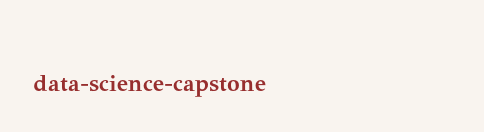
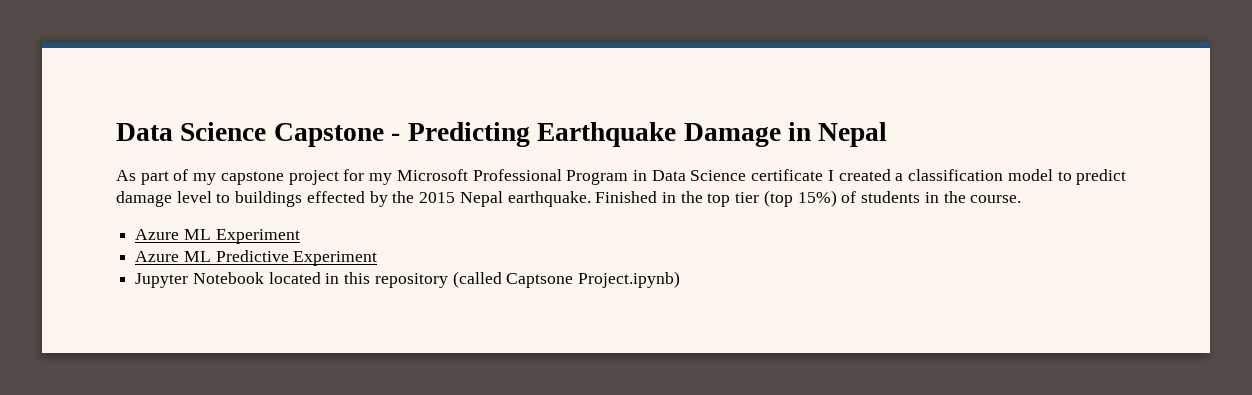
- data-science-capstone
+ Data Science Capstone - Predicting Earthquake Damage in Nepal
+ As part of my capstone project for my Microsoft Professional Program in Data Science certificate I created a classification model to predict damage level to buildings effected by the 2015 Nepal earthquake. Finished in the top tier (top 15%) of students in the course.
+ Azure ML Experiment
+ Azure ML Predictive Experiment
+ Jupyter Notebook located in this repository (called Captsone Project.ipynb)

